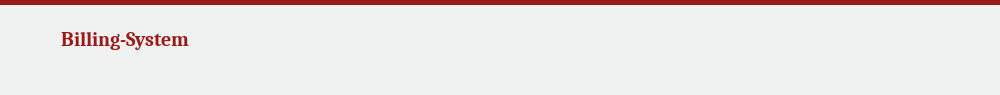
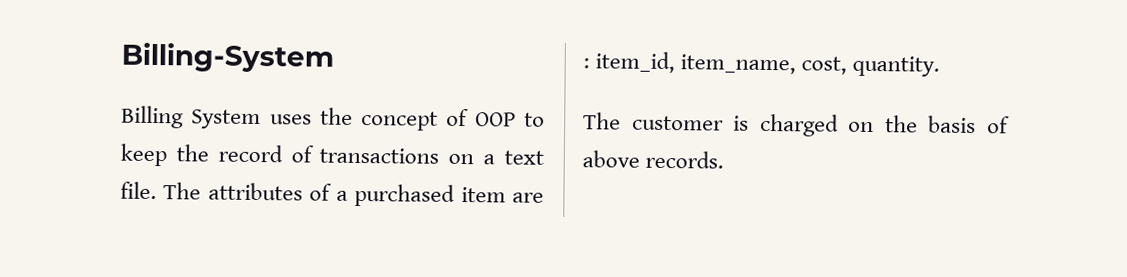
+ Billing System uses the concept of OOP to keep the record of transactions on a text file. The attributes of a purchased item are : item_id, item_name, cost, quantity.
+ The customer is charged on the basis of above records.

